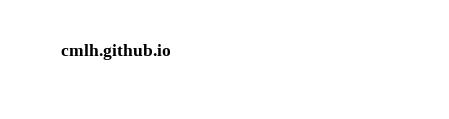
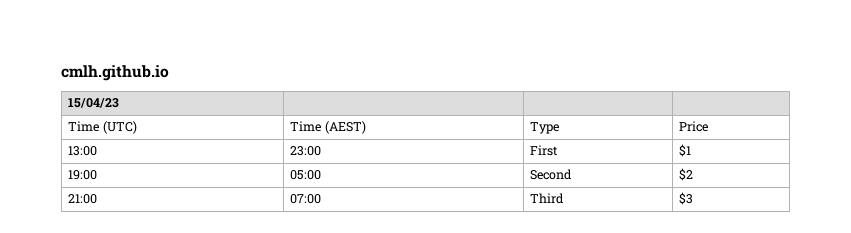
+ 15/04/23 | | |
+ Time (UTC) | Time (AEST) | Type | Price
+ 13:00 | 23:00 | First | $1
+ 19:00 | 05:00 | Second | $2
+ 21:00 | 07:00 | Third | $3

